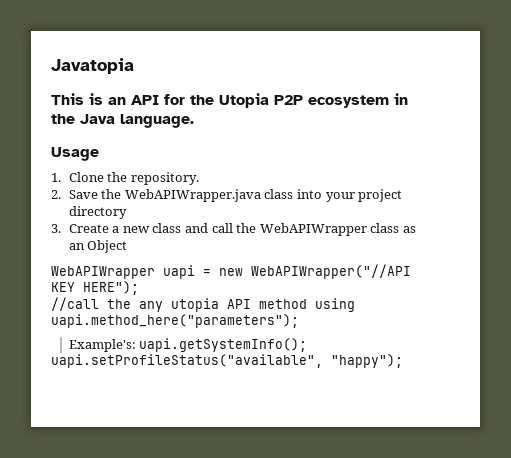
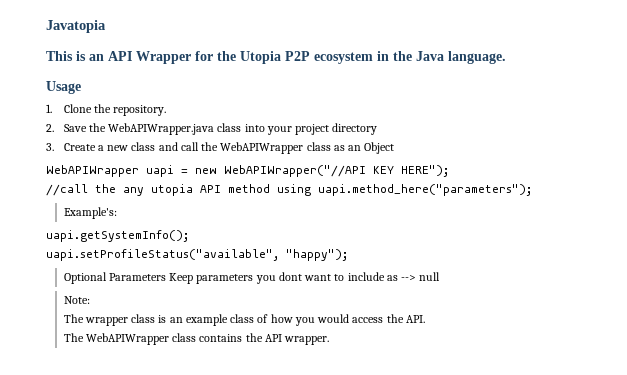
- This is an API for the Utopia P2P ecosystem in the Java language.
+ This is an API Wrapper for the Utopia P2P ecosystem in the Java language.
- Example's: uapi.getSystemInfo();
+ Example's:
+ uapi.getSystemInfo();
+ Optional Parameters Keep parameters you dont want to include as --> null
+ Note:
+ The wrapper class is an example class of how you would access the API.
+ The WebAPIWrapper class contains the API wrapper.

